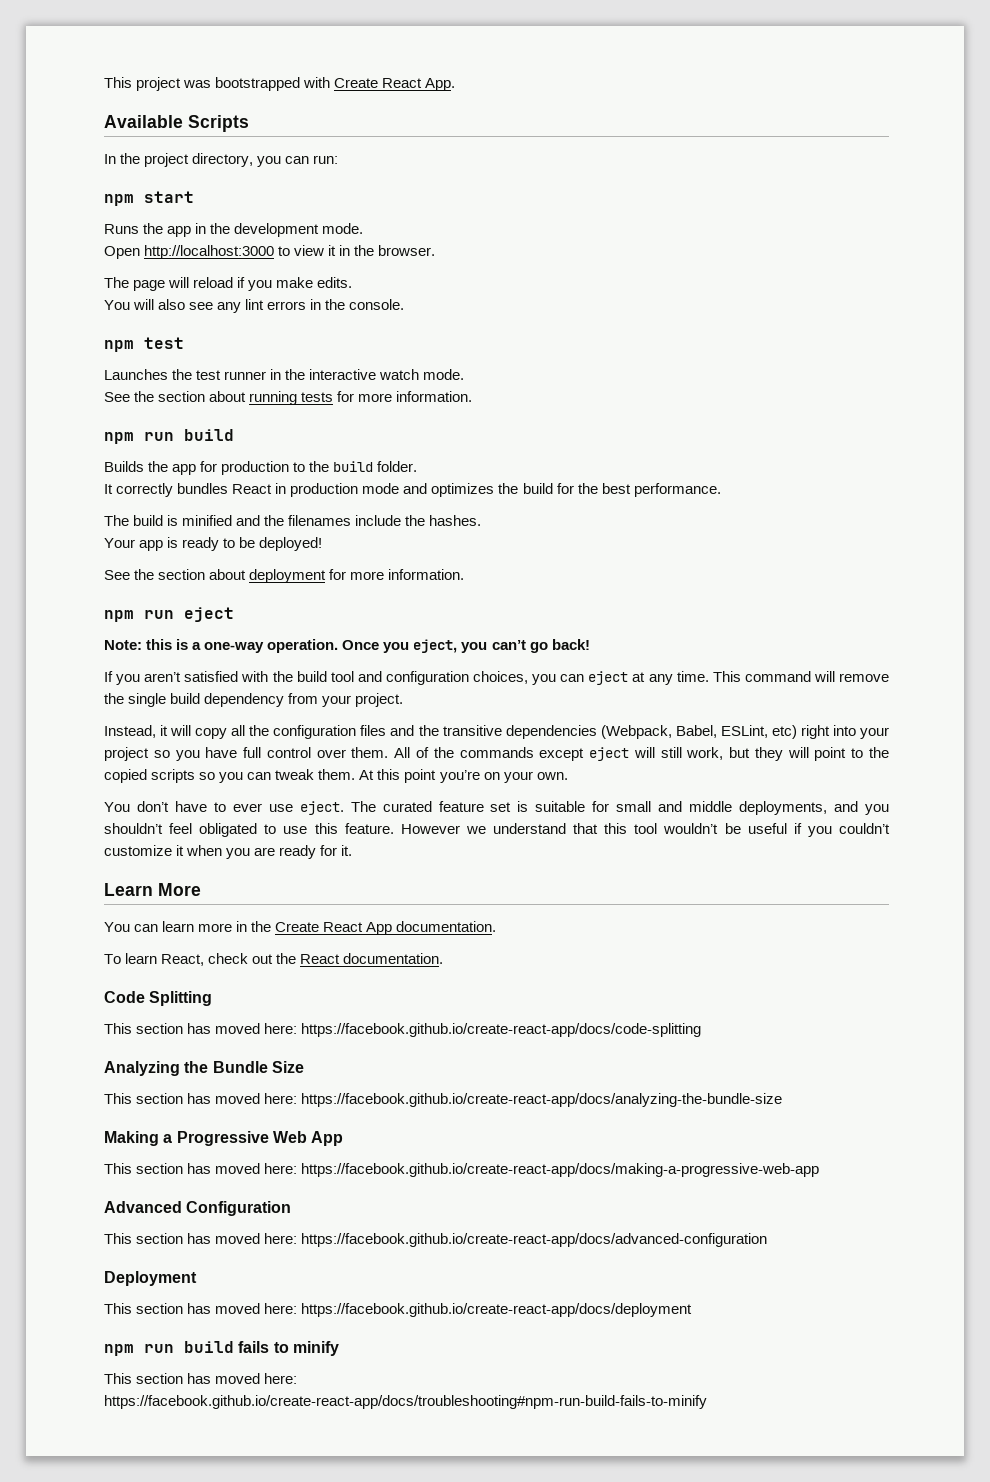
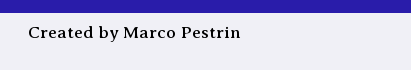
- This project was bootstrapped with Create React App.
- Available Scripts
- In the project directory, you can run:
- npm start
- Runs the app in the development mode.
- Open http://localhost:3000 to view it in the browser.
- The page will reload if you make edits.
- You will also see any lint errors in the console.
- npm test
- Launches the test runner in the interactive watch mode.
- See the section about running tests for more information.
- npm run build
- Builds the app for production to the build folder.
- It correctly bundles React in production mode and optimizes the build for the best performance.
- The build is minified and the filenames include the hashes.
- Your app is ready to be deployed!
- See the section about deployment for more information.
- npm run eject
- Note: this is a one-way operation. Once you eject, you can’t go back!
- If you aren’t satisfied with the build tool and configuration choices, you can eject at any time. This command will remove the single build dependency from your project.
- Instead, it will copy all the configuration files and the transitive dependencies (Webpack, Babel, ESLint, etc) right into your project so you have full control over them. All of the commands except eject will still work, but they will point to the copied scripts so you can tweak them. At this point you’re on your own.
- You don’t have to ever use eject. The curated feature set is suitable for small and middle deployments, and you shouldn’t feel obligated to use this feature. However we understand that this tool wouldn’t be useful if you couldn’t customize it when you are ready for it.
- Learn More
- You can learn more in the Create React App documentation.
- To learn React, check out the React documentation.
- Code Splitting
- This section has moved here: https://facebook.github.io/create-react-app/docs/code-splitting
- Analyzing the Bundle Size
- This section has moved here: https://facebook.github.io/create-react-app/docs/analyzing-the-bundle-size
- Making a Progressive Web App
- This section has moved here: https://facebook.github.io/create-react-app/docs/making-a-progressive-web-app
- Advanced Configuration
- This section has moved here: https://facebook.github.io/create-react-app/docs/advanced-configuration
- Deployment
- This section has moved here: https://facebook.github.io/create-react-app/docs/deployment
- npm run build fails to minify
- This section has moved here: https://facebook.github.io/create-react-app/docs/troubleshooting#npm-run-build-fails-to-minify
+ Created by Marco Pestrin

